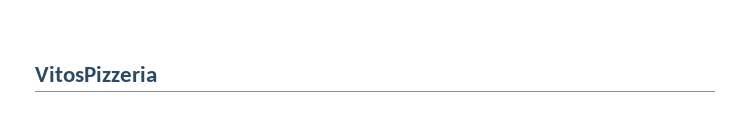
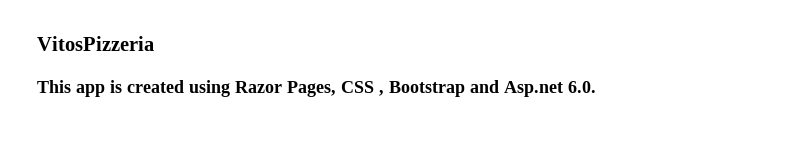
+ This app is created using Razor Pages, CSS , Bootstrap and Asp.net 6.0.

